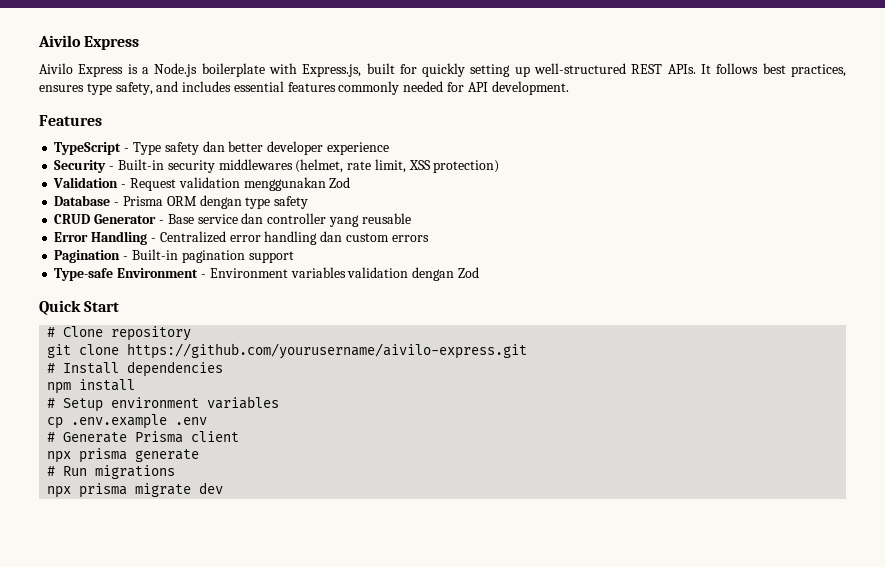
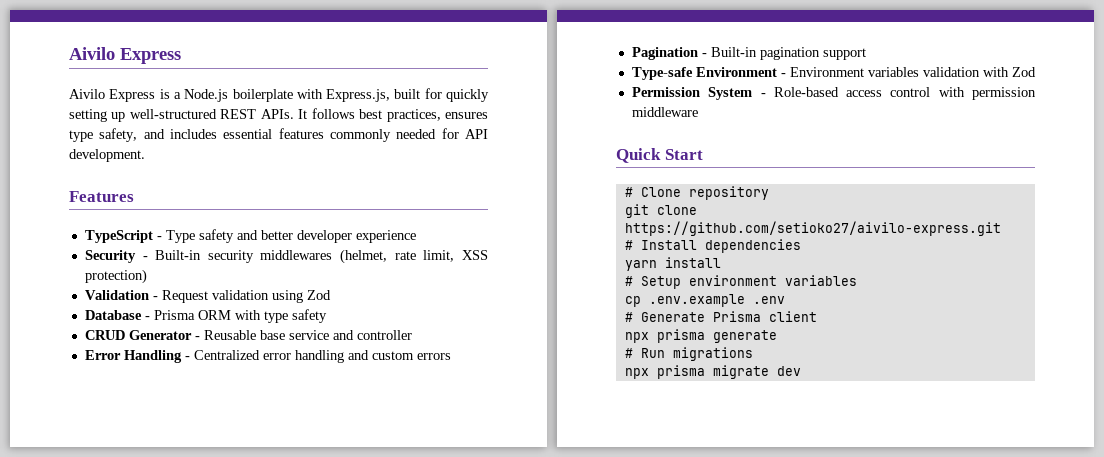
- TypeScript - Type safety dan better developer experience
+ TypeScript - Type safety and better developer experience
- Validation - Request validation menggunakan Zod
+ Validation - Request validation using Zod
- Database - Prisma ORM dengan type safety
+ Database - Prisma ORM with type safety
- CRUD Generator - Base service dan controller yang reusable
+ CRUD Generator - Reusable base service and controller
- Error Handling - Centralized error handling dan custom errors
+ Error Handling - Centralized error handling and custom errors
- Type-safe Environment - Environment variables validation dengan Zod
+ Type-safe Environment - Environment variables validation with Zod
+ Permission System - Role-based access control with permission middleware
- git clone https://github.com/yourusername/aivilo-express.git
+ git clone https://github.com/setioko27/aivilo-express.git
- npm install
+ yarn install

